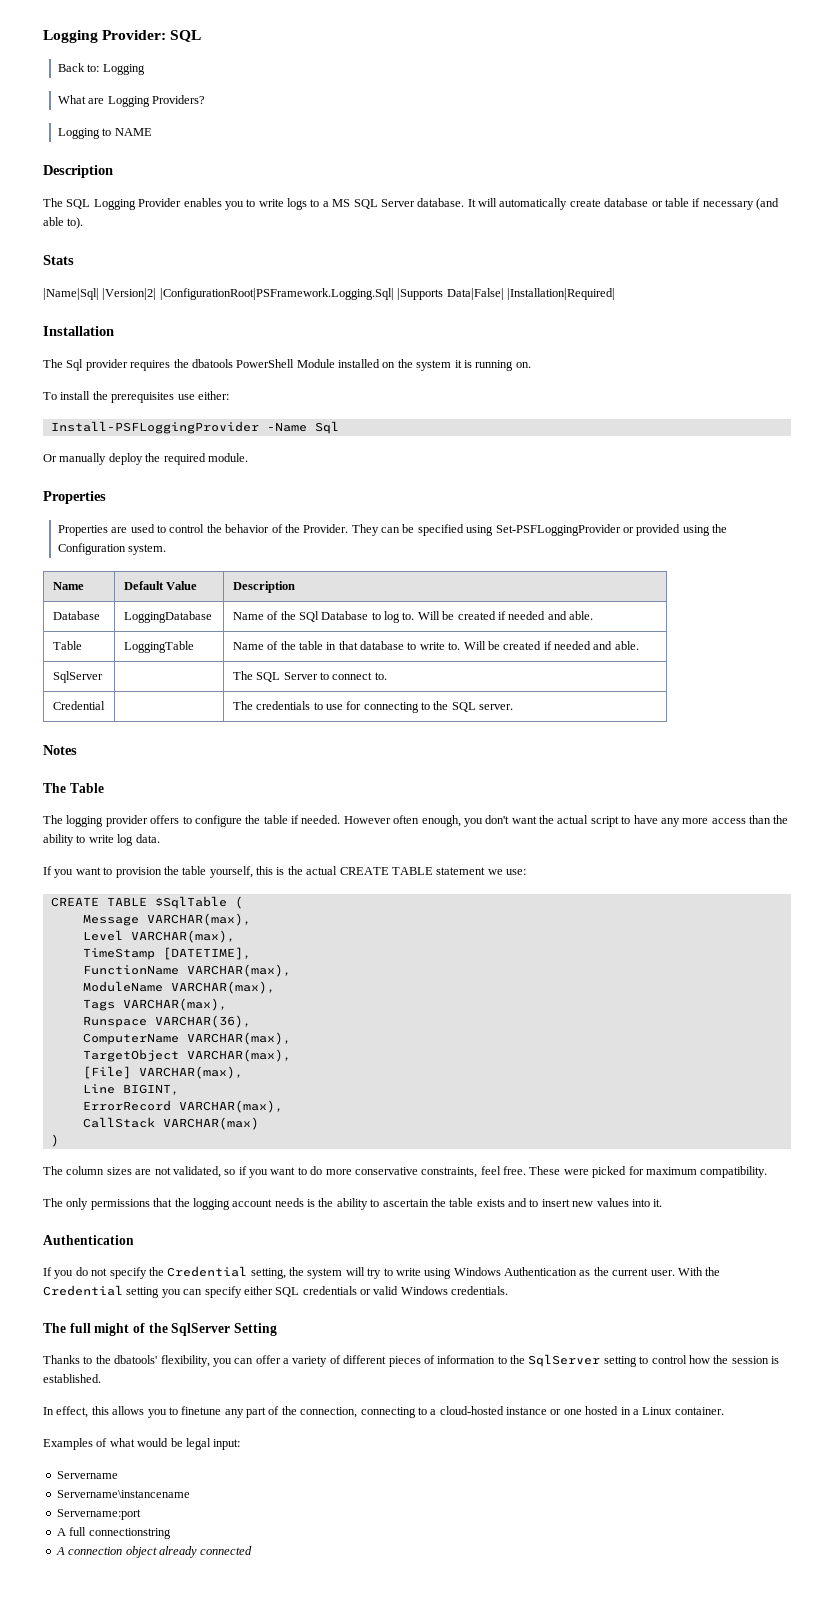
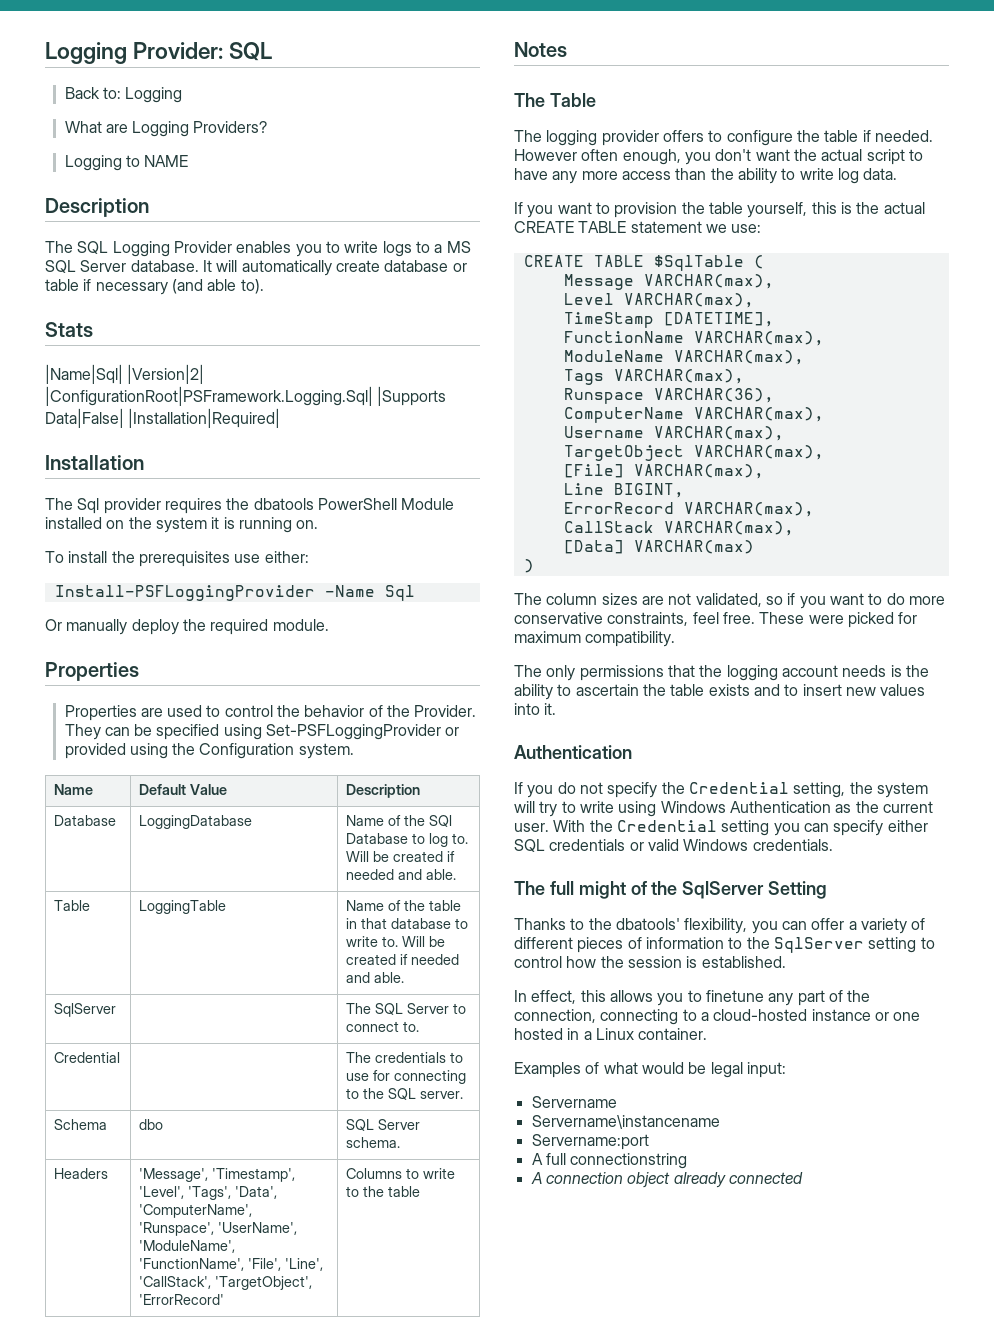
+ Schema | dbo | SQL Server schema.
+ Headers | 'Message', 'Timestamp', 'Level', 'Tags', 'Data', 'ComputerName', 'Runspace', 'UserName', 'ModuleName', 'FunctionName', 'File', 'Line', 'CallStack', 'TargetObject', 'ErrorRecord' | Columns to write to the table
+ Username VARCHAR(max),
- CallStack VARCHAR(max)
+ CallStack VARCHAR(max),
+ [Data] VARCHAR(max)

